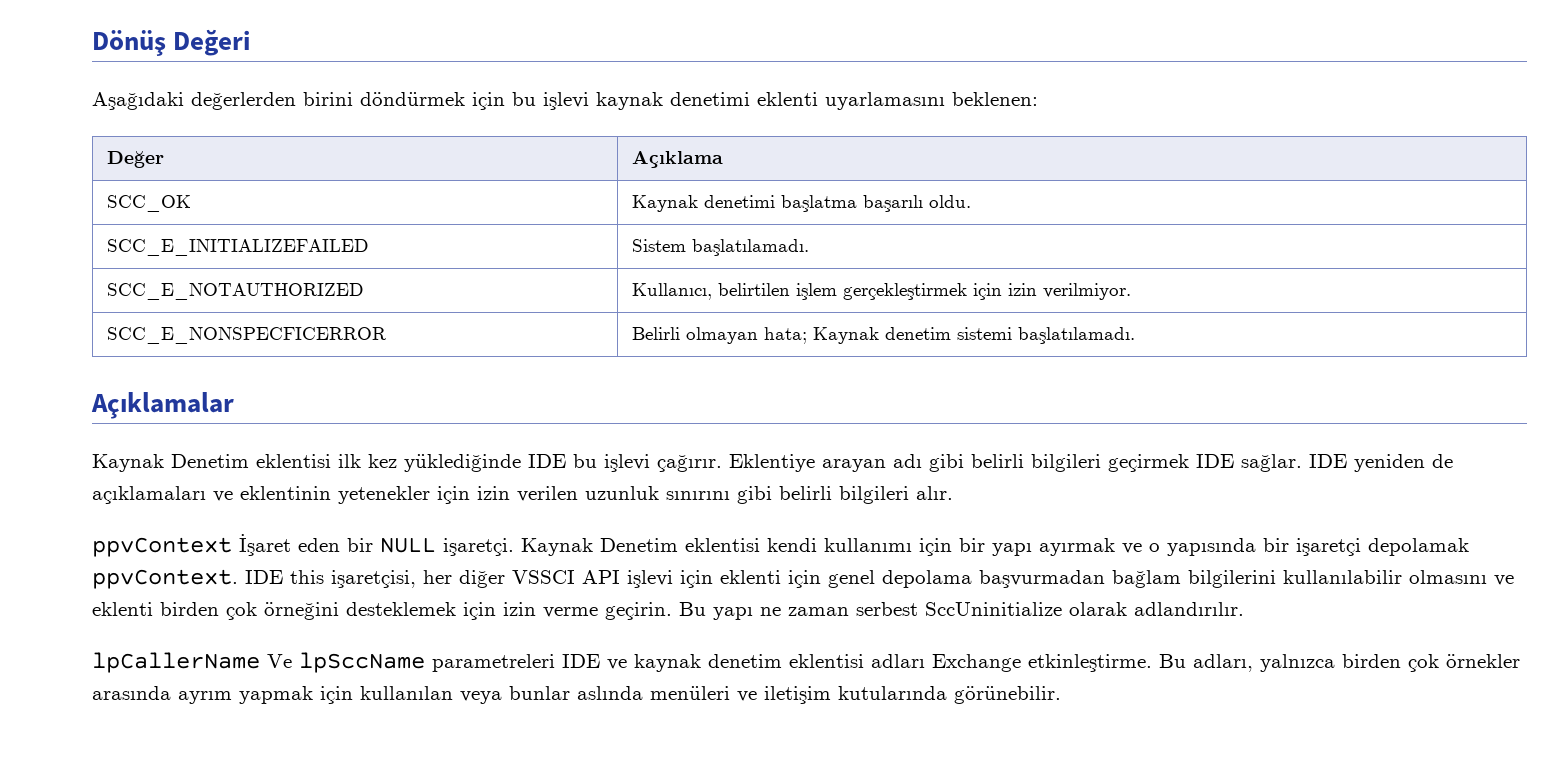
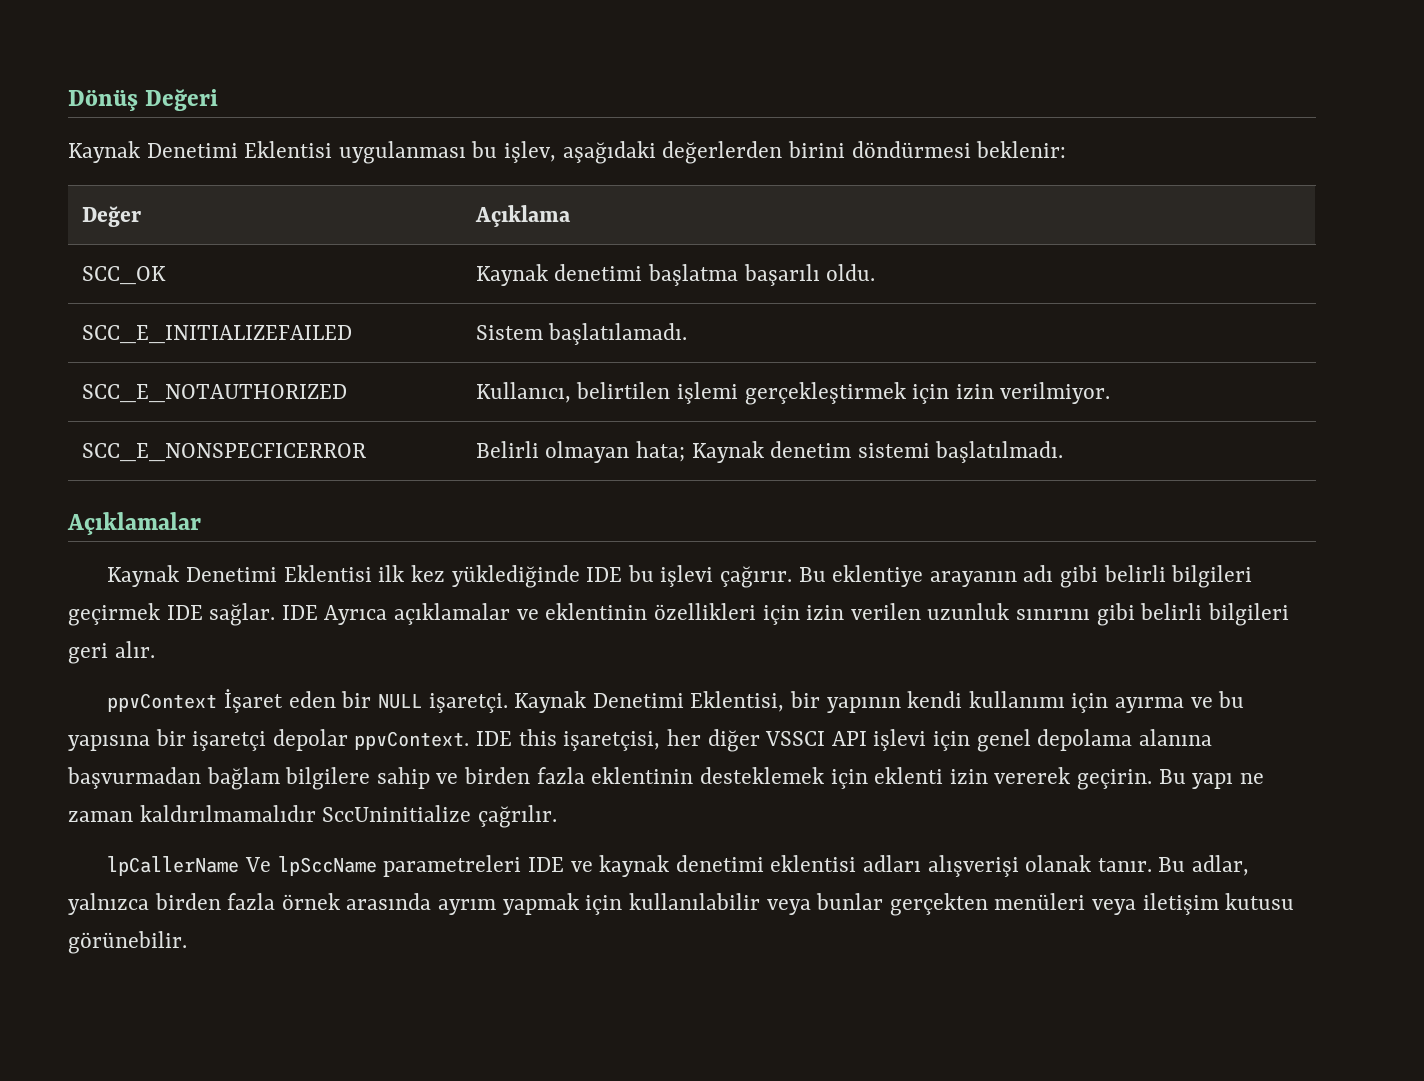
- Aşağıdaki değerlerden birini döndürmek için bu işlevi kaynak denetimi eklenti uyarlamasını beklenen:
+ Kaynak Denetimi Eklentisi uygulanması bu işlev, aşağıdaki değerlerden birini döndürmesi beklenir:
- SCC_E_NOTAUTHORIZED | Kullanıcı, belirtilen işlem gerçekleştirmek için izin verilmiyor.
+ SCC_E_NOTAUTHORIZED | Kullanıcı, belirtilen işlemi gerçekleştirmek için izin verilmiyor.
- SCC_E_NONSPECFICERROR | Belirli olmayan hata; Kaynak denetim sistemi başlatılamadı.
+ SCC_E_NONSPECFICERROR | Belirli olmayan hata; Kaynak denetim sistemi başlatılmadı.
- Kaynak Denetim eklentisi ilk kez yüklediğinde IDE bu işlevi çağırır.
+ Kaynak Denetimi Eklentisi ilk kez yüklediğinde IDE bu işlevi çağırır.
- Eklentiye arayan adı gibi belirli bilgileri geçirmek IDE sağlar.
+ Bu eklentiye arayanın adı gibi belirli bilgileri geçirmek IDE sağlar.
- IDE yeniden de açıklamaları ve eklentinin yetenekler için izin verilen uzunluk sınırını gibi belirli bilgileri alır.
+ IDE Ayrıca açıklamalar ve eklentinin özellikleri için izin verilen uzunluk sınırını gibi belirli bilgileri geri alır.
- Kaynak Denetim eklentisi kendi kullanımı için bir yapı ayırmak ve o yapısında bir işaretçi depolamak ppvContext.
+ Kaynak Denetimi Eklentisi, bir yapının kendi kullanımı için ayırma ve bu yapısına bir işaretçi depolar ppvContext.
- IDE this işaretçisi, her diğer VSSCI API işlevi için eklenti için genel depolama başvurmadan bağlam bilgilerini kullanılabilir olmasını ve eklenti birden çok örneğini desteklemek için izin verme geçirin.
+ IDE this işaretçisi, her diğer VSSCI API işlevi için genel depolama alanına başvurmadan bağlam bilgilere sahip ve birden fazla eklentinin desteklemek için eklenti izin vererek geçirin.
- Bu yapı ne zaman serbest SccUninitialize olarak adlandırılır.
+ Bu yapı ne zaman kaldırılmamalıdır SccUninitialize çağrılır.
- lpCallerName Ve lpSccName parametreleri IDE ve kaynak denetim eklentisi adları Exchange etkinleştirme. Bu adları, yalnızca birden çok örnekler arasında ayrım yapmak için kullanılan veya bunlar aslında menüleri ve iletişim kutularında görünebilir.
+ lpCallerName Ve lpSccName parametreleri IDE ve kaynak denetimi eklentisi adları alışverişi olanak tanır. Bu adlar, yalnızca birden fazla örnek arasında ayrım yapmak için kullanılabilir veya bunlar gerçekten menüleri veya iletişim kutusu görünebilir.

